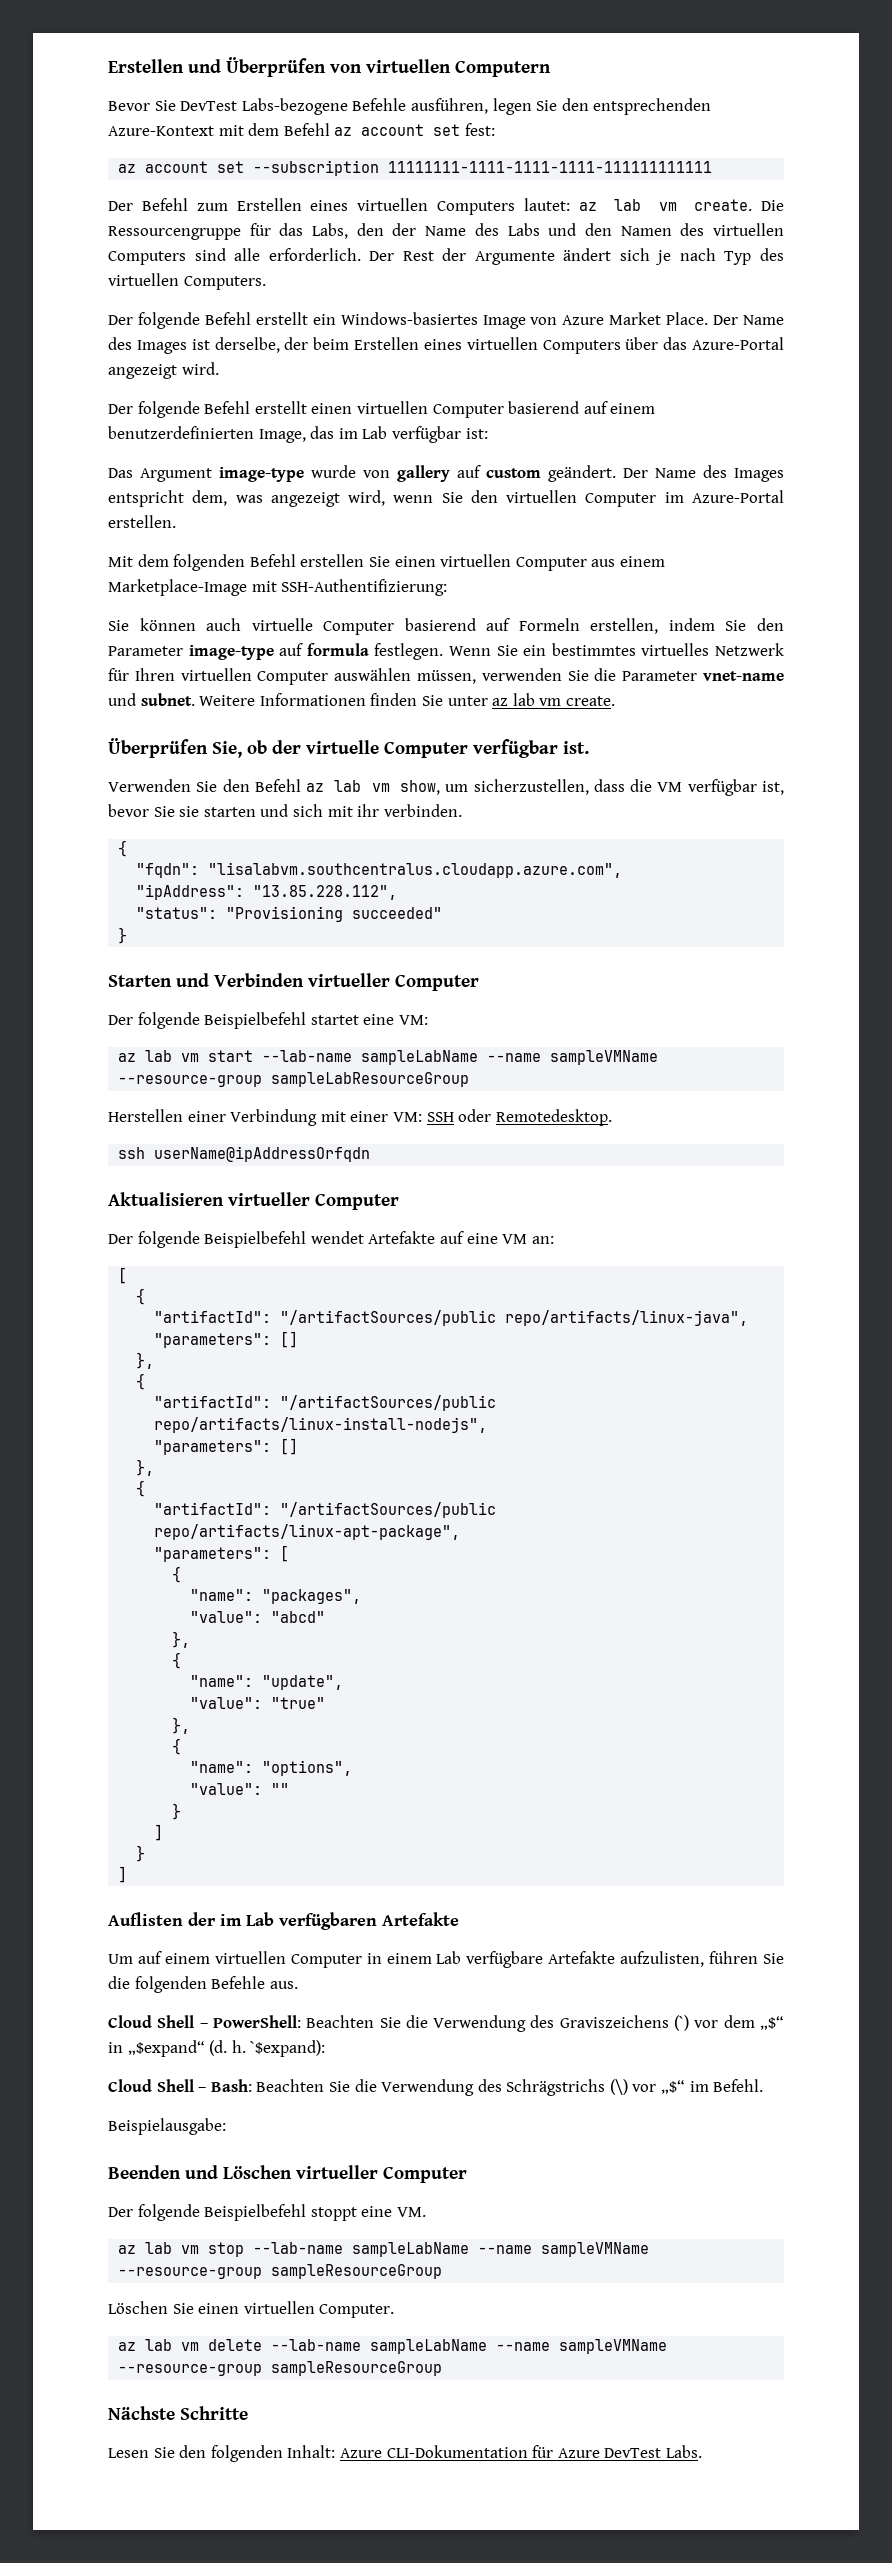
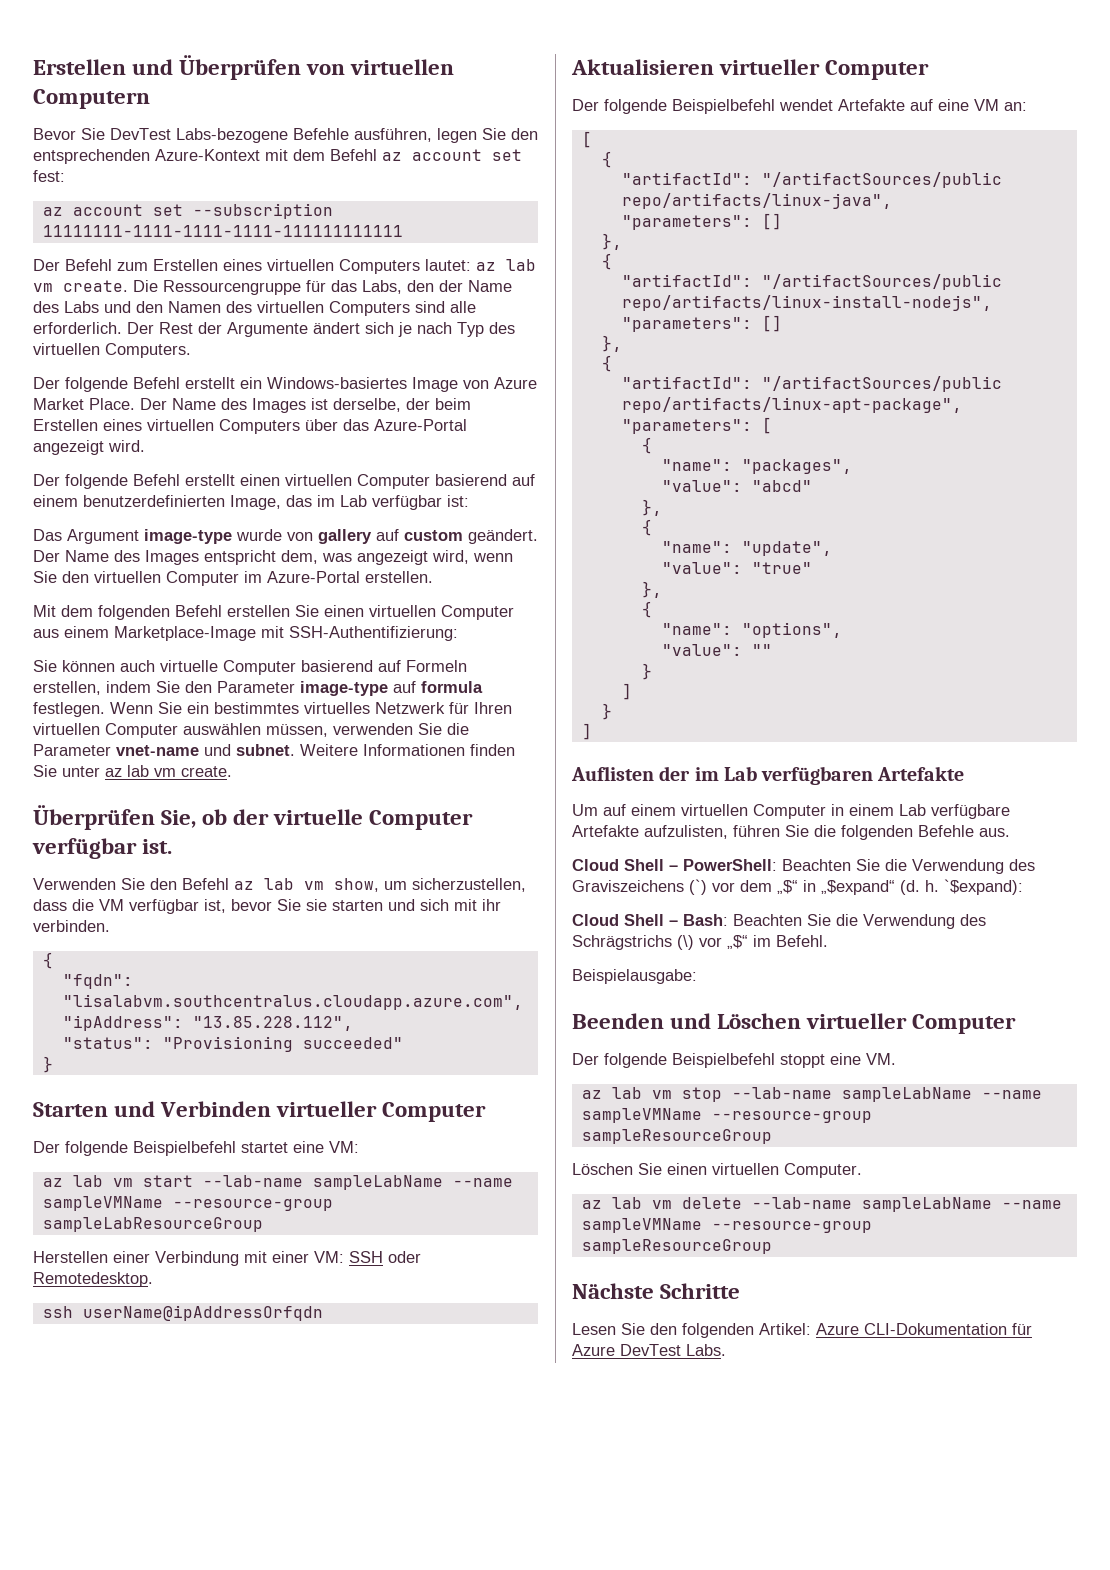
- Lesen Sie den folgenden Inhalt: Azure CLI-Dokumentation für Azure DevTest Labs.
+ Lesen Sie den folgenden Artikel: Azure CLI-Dokumentation für Azure DevTest Labs.

